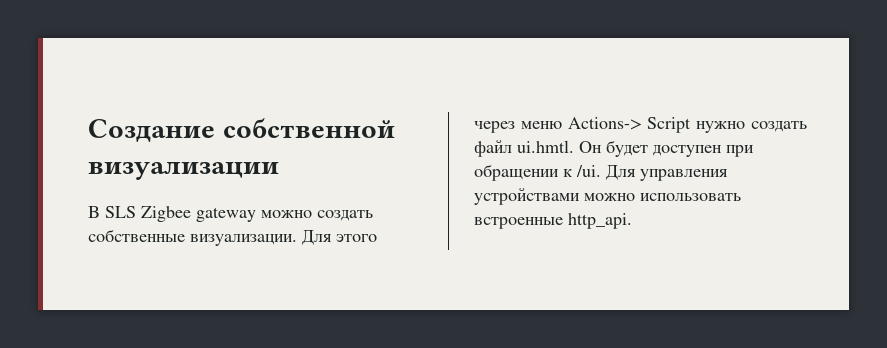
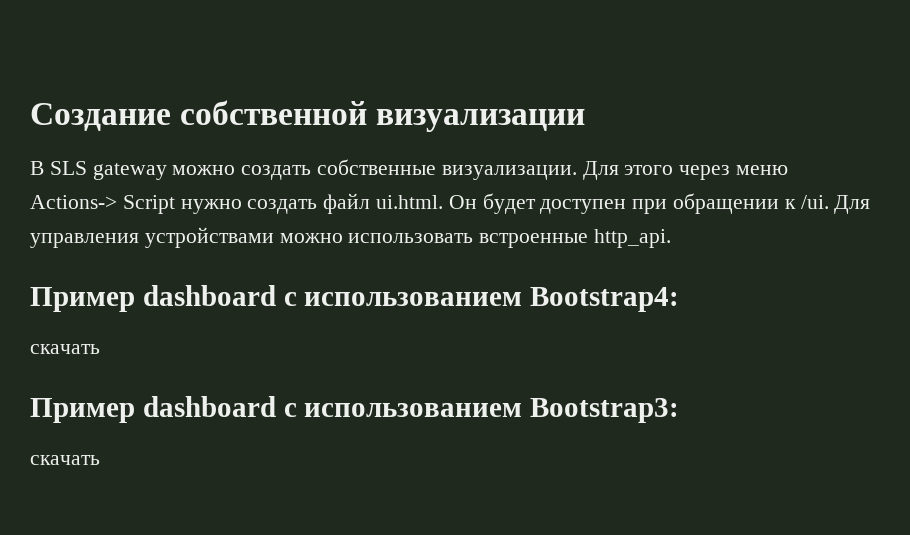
- В SLS Zigbee gateway можно создать собственные визуализации.
+ В SLS gateway можно создать собственные визуализации.
- Для этого через меню Actions-> Script нужно создать файл ui.hmtl. Он будет доступен при обращении к /ui.
+ Для этого через меню Actions-> Script нужно создать файл ui.html. Он будет доступен при обращении к /ui.
+ Пример dashboard с использованием Bootstrap4:
+ скачать
+ Пример dashboard с использованием Bootstrap3:
+ скачать

